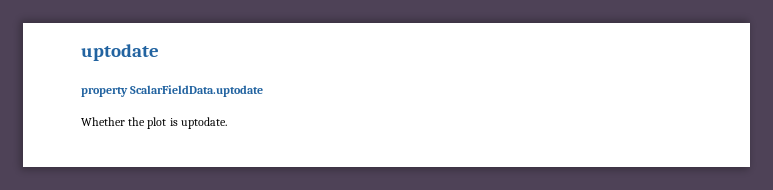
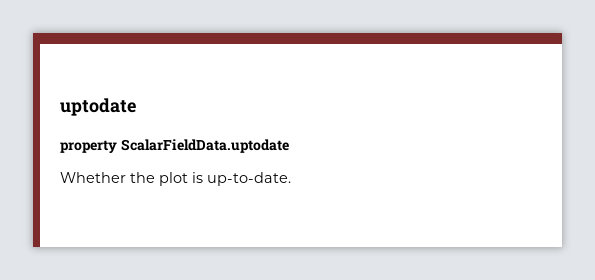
- Whether the plot is uptodate.
+ Whether the plot is up-to-date.

